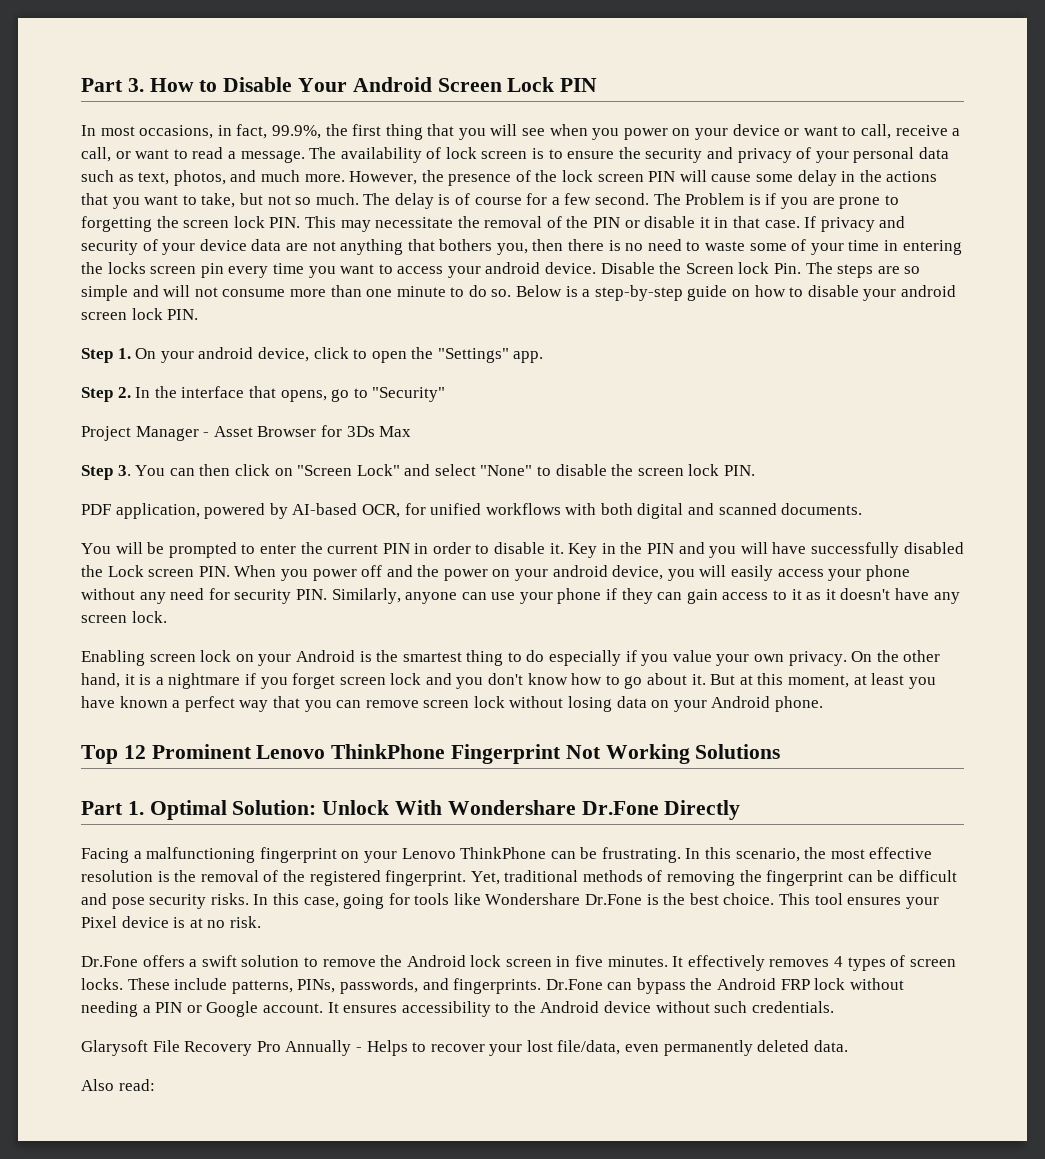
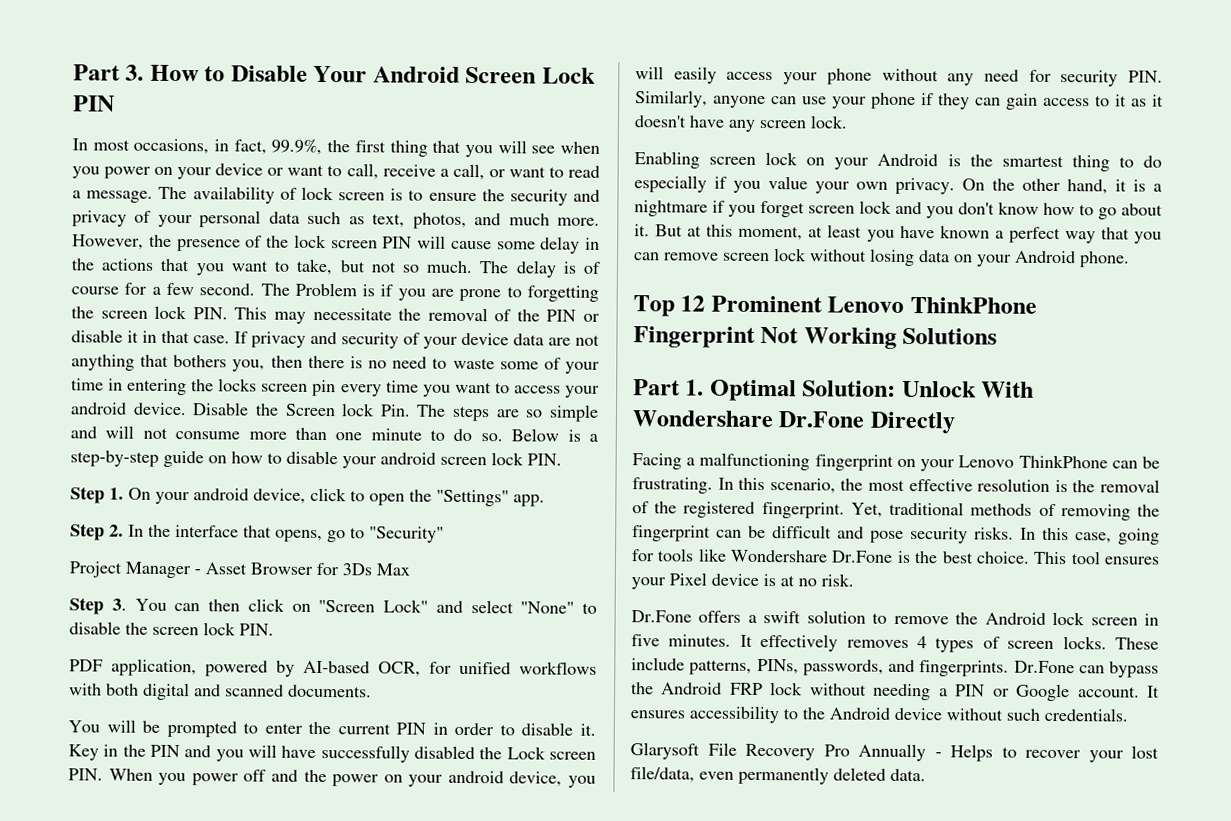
- Also read:

